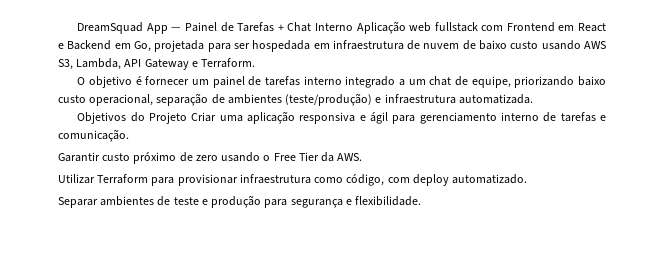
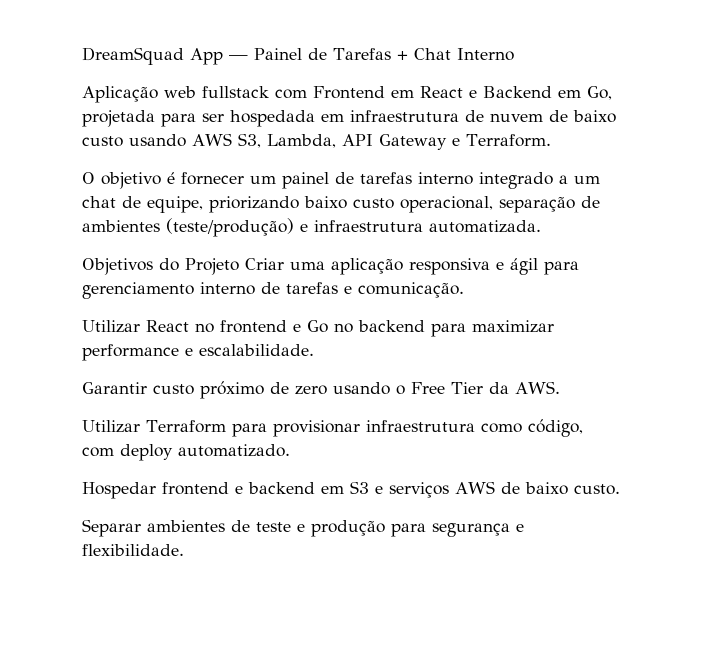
- DreamSquad App — Painel de Tarefas + Chat Interno Aplicação web fullstack com Frontend em React e Backend em Go, projetada para ser hospedada em infraestrutura de nuvem de baixo custo usando AWS S3, Lambda, API Gateway e Terraform.
+ DreamSquad App — Painel de Tarefas + Chat Interno
+ Aplicação web fullstack com Frontend em React e Backend em Go, projetada para ser hospedada em infraestrutura de nuvem de baixo custo usando AWS S3, Lambda, API Gateway e Terraform.
+ Utilizar React no frontend e Go no backend para maximizar performance e escalabilidade.
+ Hospedar frontend e backend em S3 e serviços AWS de baixo custo.

